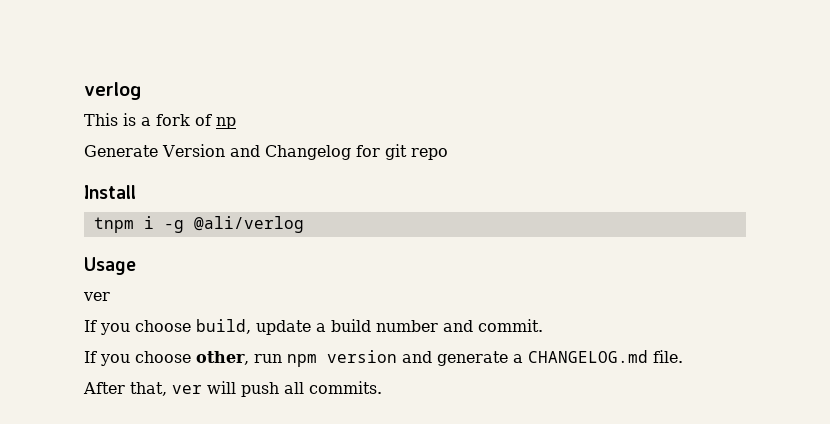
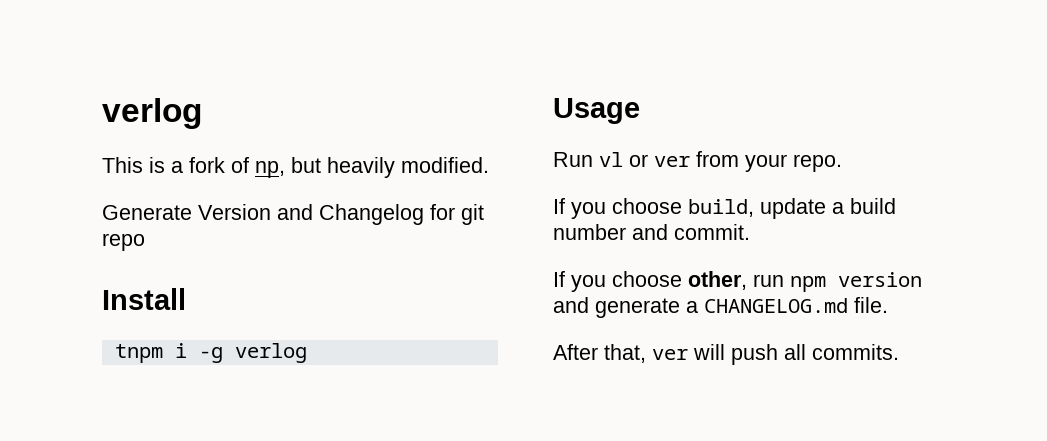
- This is a fork of np
+ This is a fork of np, but heavily modified.
- tnpm i -g @ali/verlog
+ tnpm i -g verlog
  Usage
- ver
+ Run vl or ver from your repo.

